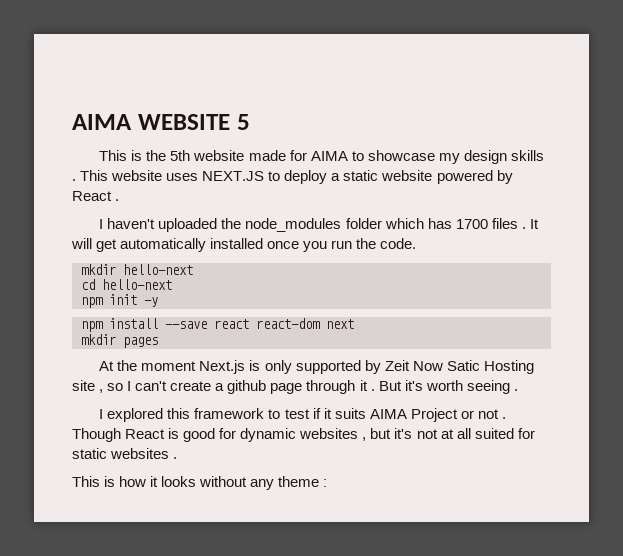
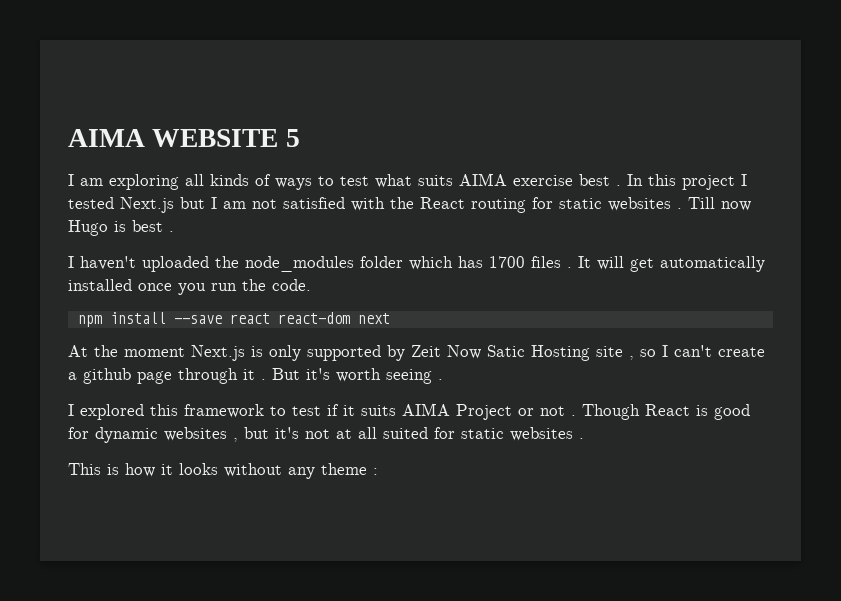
- This is the 5th website made for AIMA to showcase my design skills . This website uses NEXT.JS to deploy a static website powered by React .
+ I am exploring all kinds of ways to test what suits AIMA exercise best . In this project I tested Next.js but I am not satisfied with the React routing for static websites . Till now Hugo is best .
- mkdir hello-next
- cd hello-next
- npm init -y
- mkdir pages

